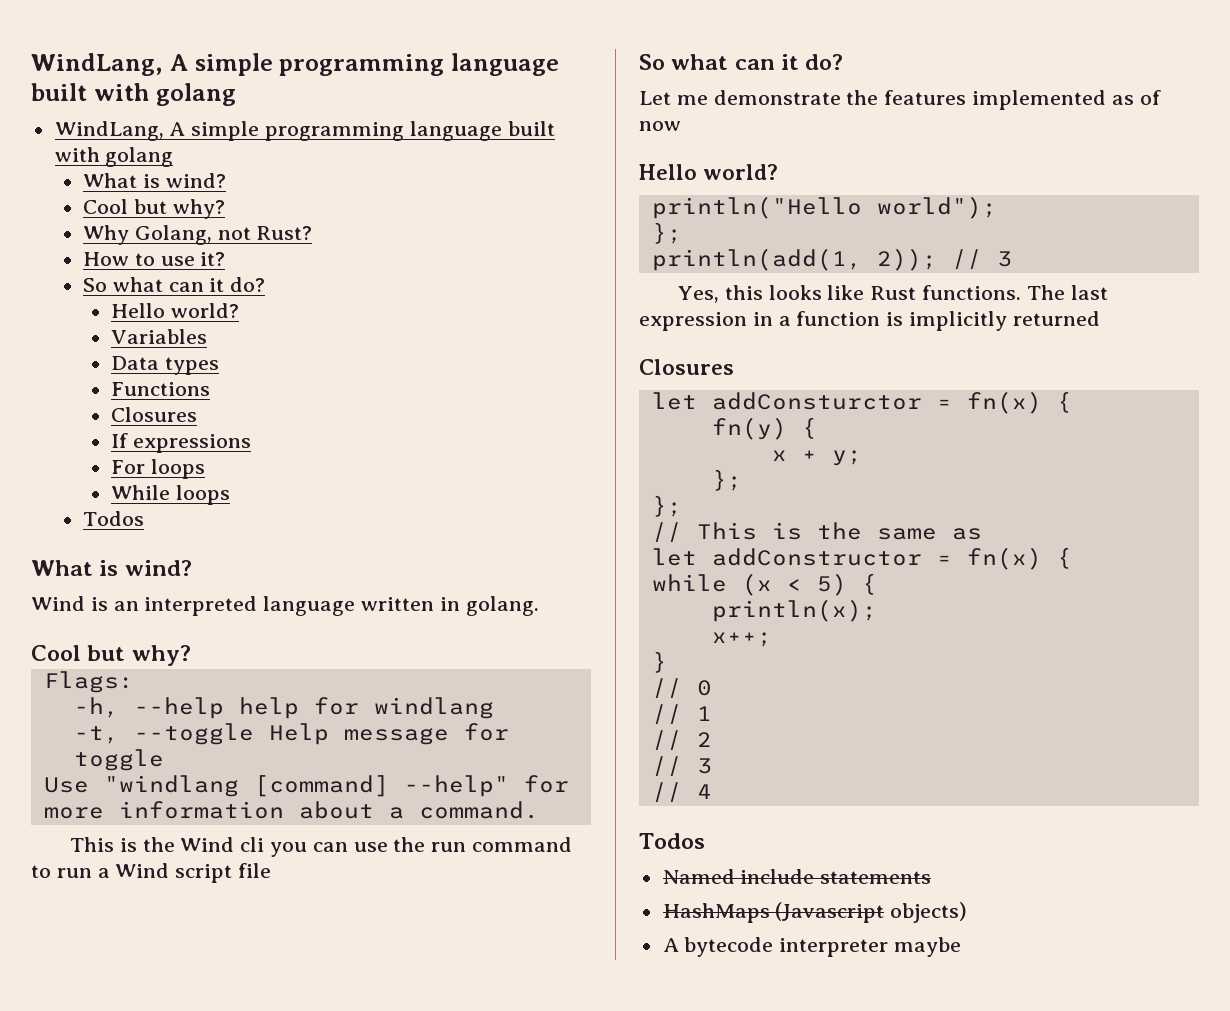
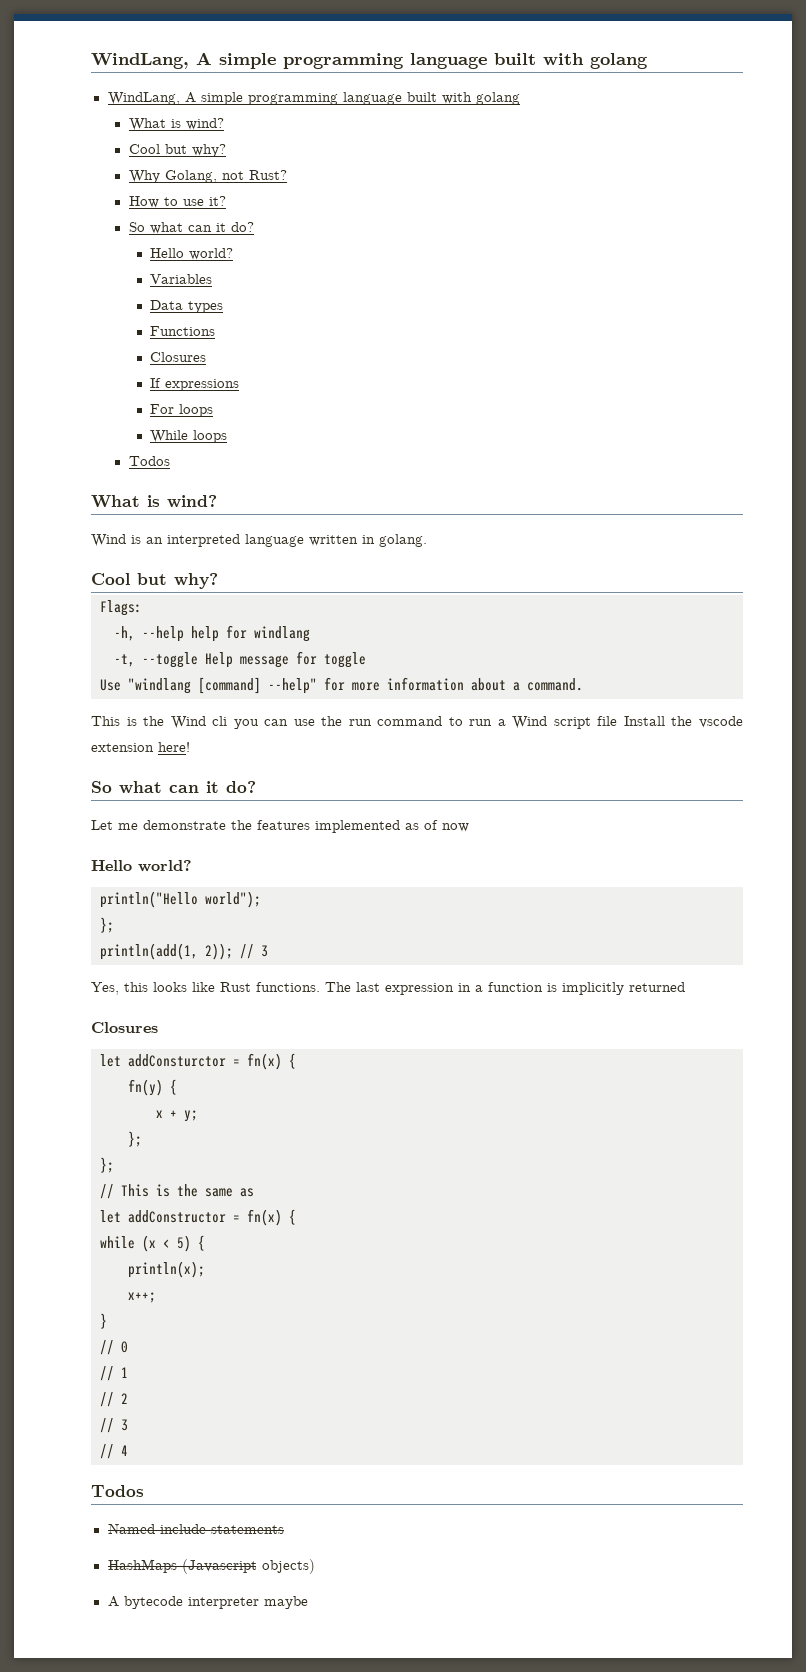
- This is the Wind cli you can use the run command to run a Wind script file
+ This is the Wind cli you can use the run command to run a Wind script file Install the vscode extension here!

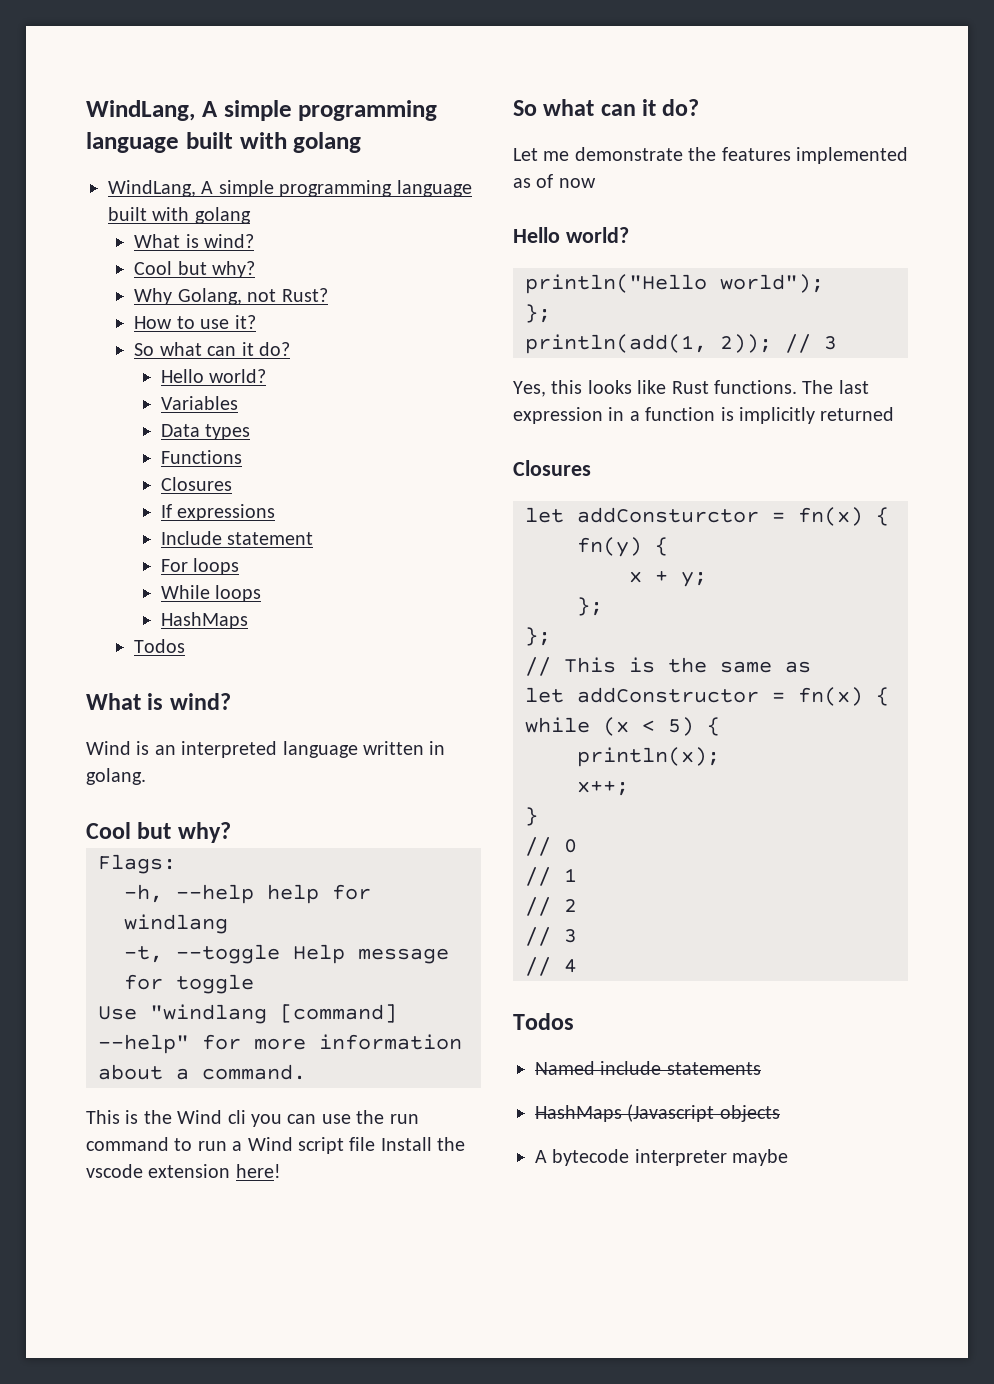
+ Include statement
  While loops
+ HashMaps
- HashMaps (Javascript objects)
+ HashMaps (Javascript objects

